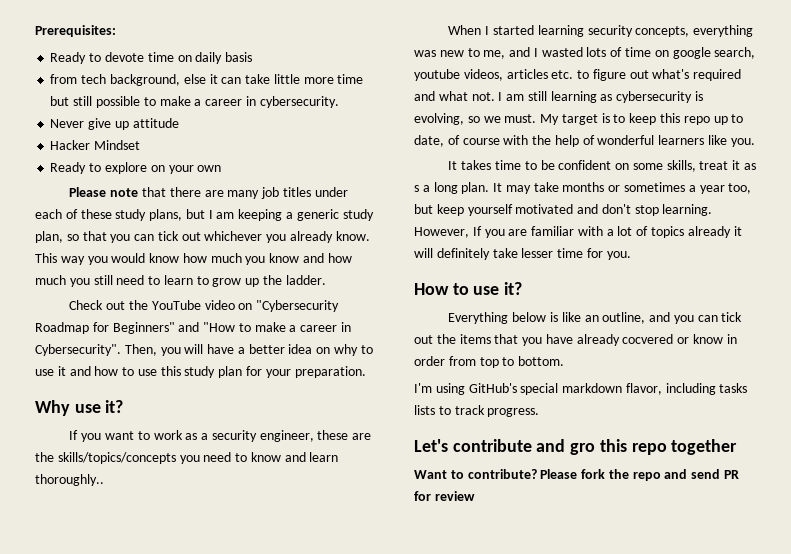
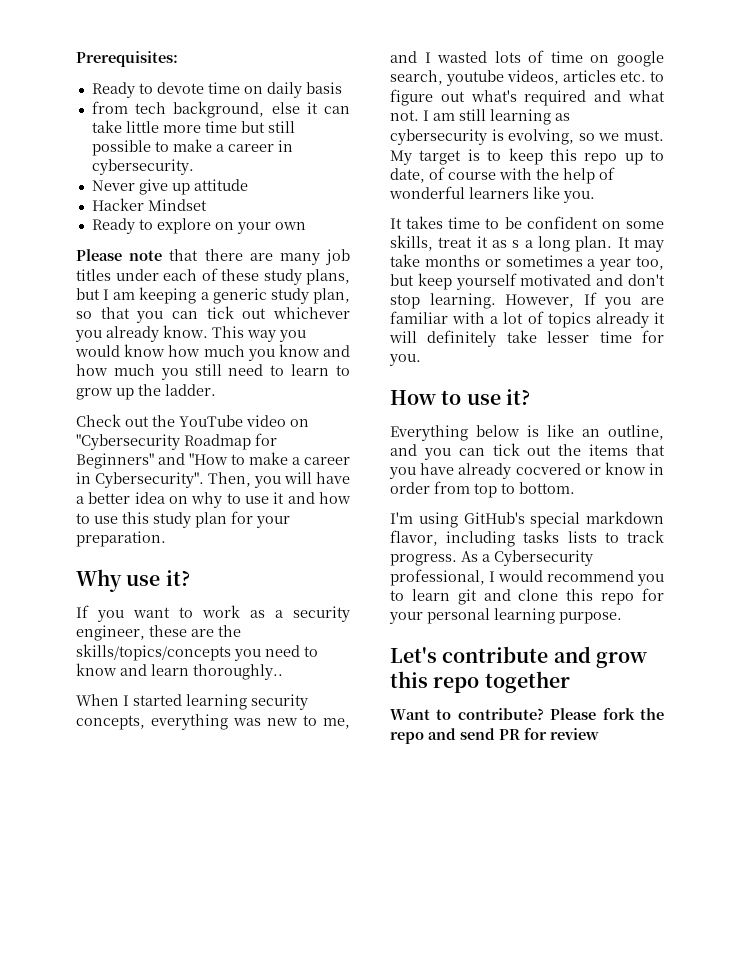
+ As a Cybersecurity professional, I would recommend you to learn git and clone this repo for your personal learning purpose.
- Let's contribute and gro this repo together
+ Let's contribute and grow this repo together

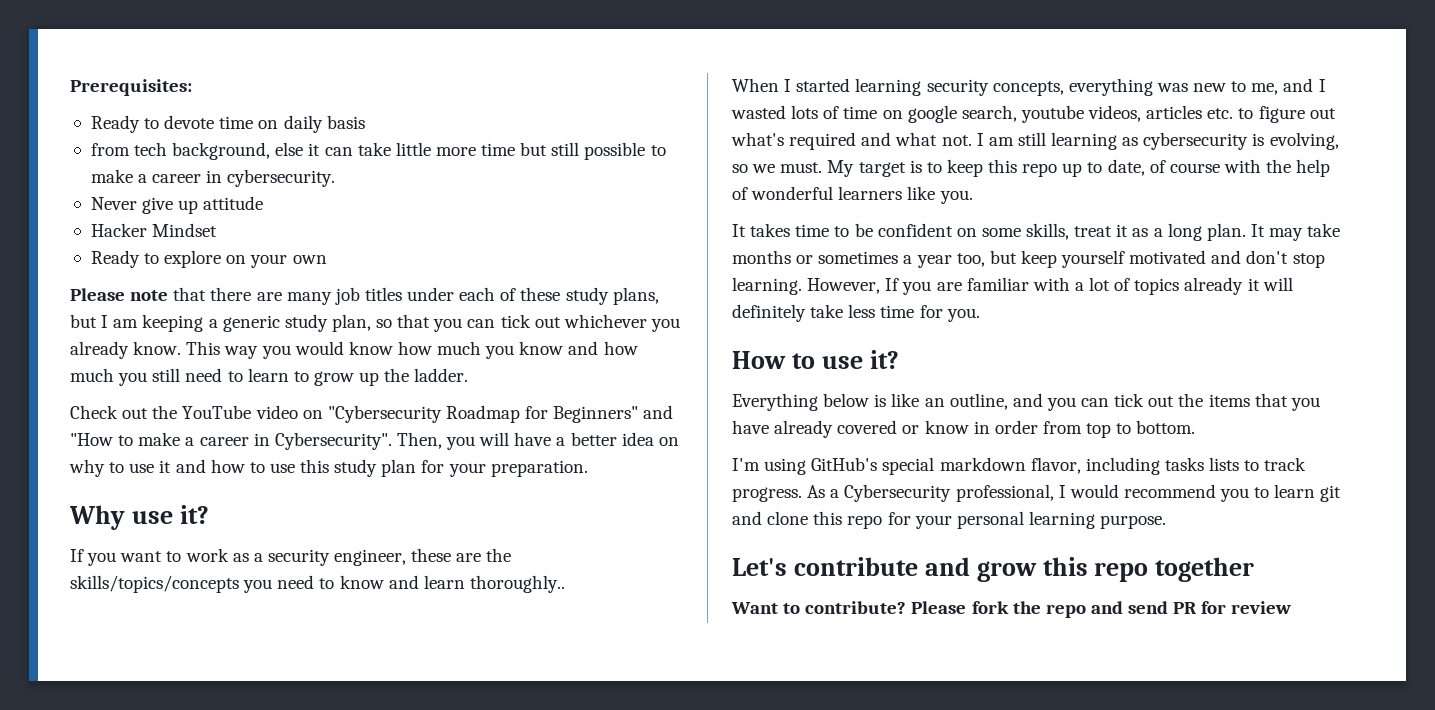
- It takes time to be confident on some skills, treat it as s a long plan.
+ It takes time to be confident on some skills, treat it as a long plan.
- However, If you are familiar with a lot of topics already it will definitely take lesser time for you.
+ However, If you are familiar with a lot of topics already it will definitely take less time for you.
- Everything below is like an outline, and you can tick out the items that you have already cocvered or know in order from top to bottom.
+ Everything below is like an outline, and you can tick out the items that you have already covered or know in order from top to bottom.

